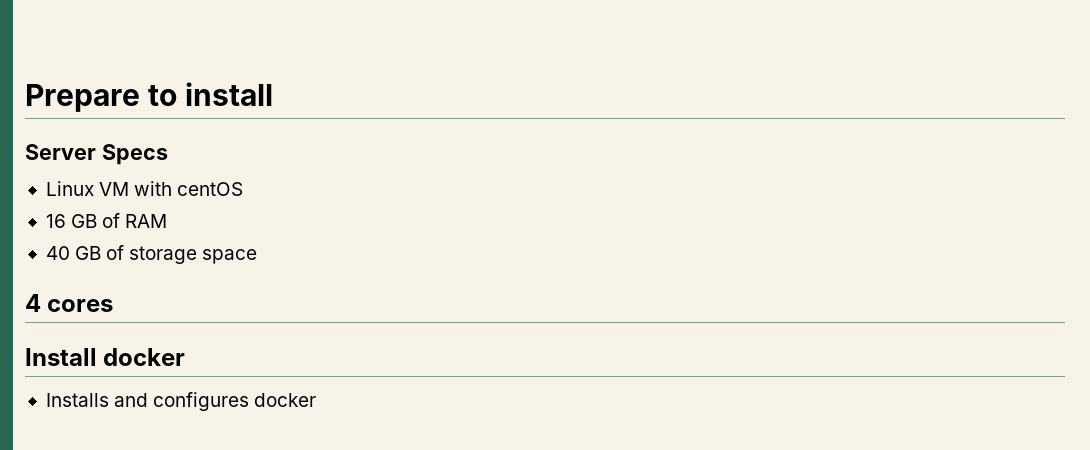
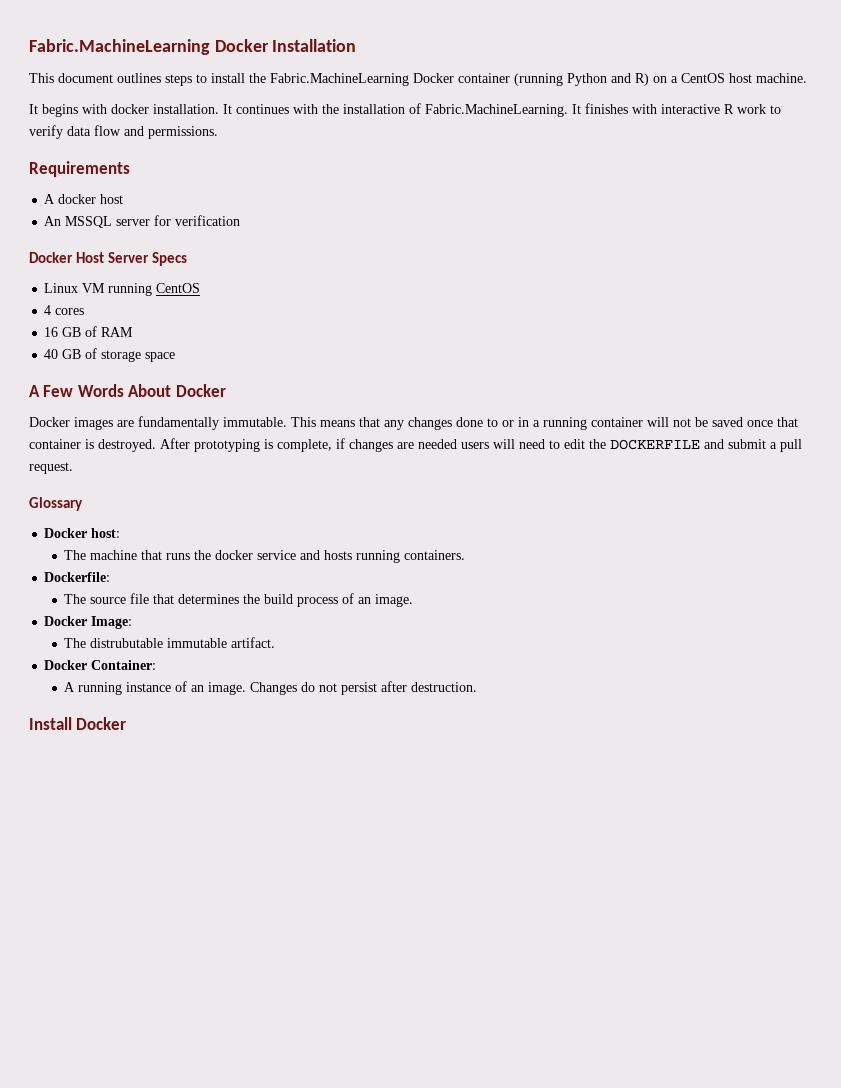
- Prepare to install
- Server Specs
+ Fabric.MachineLearning Docker Installation
+ This document outlines steps to install the Fabric.MachineLearning Docker container (running Python and R) on a CentOS host machine.
+ It begins with docker installation. It continues with the installation of Fabric.MachineLearning. It finishes with interactive R work to verify data flow and permissions.
+ Requirements
+ A docker host
+ An MSSQL server for verification
+ Docker Host Server Specs
- Linux VM with centOS
+ Linux VM running CentOS
+ 4 cores
- 4 cores
- Install docker
- Installs and configures docker
+ A Few Words About Docker
+ Docker images are fundamentally immutable. This means that any changes done to or in a running container will not be saved once that container is destroyed. After prototyping is complete, if changes are needed users will need to edit the DOCKERFILE and submit a pull request.
+ Glossary
+ Docker host:
+ The machine that runs the docker service and hosts running containers.
+ Dockerfile:
+ The source file that determines the build process of an image.
+ Docker Image:
+ The distrubutable immutable artifact.
+ Docker Container:
+ A running instance of an image. Changes do not persist after destruction.
+ Install Docker

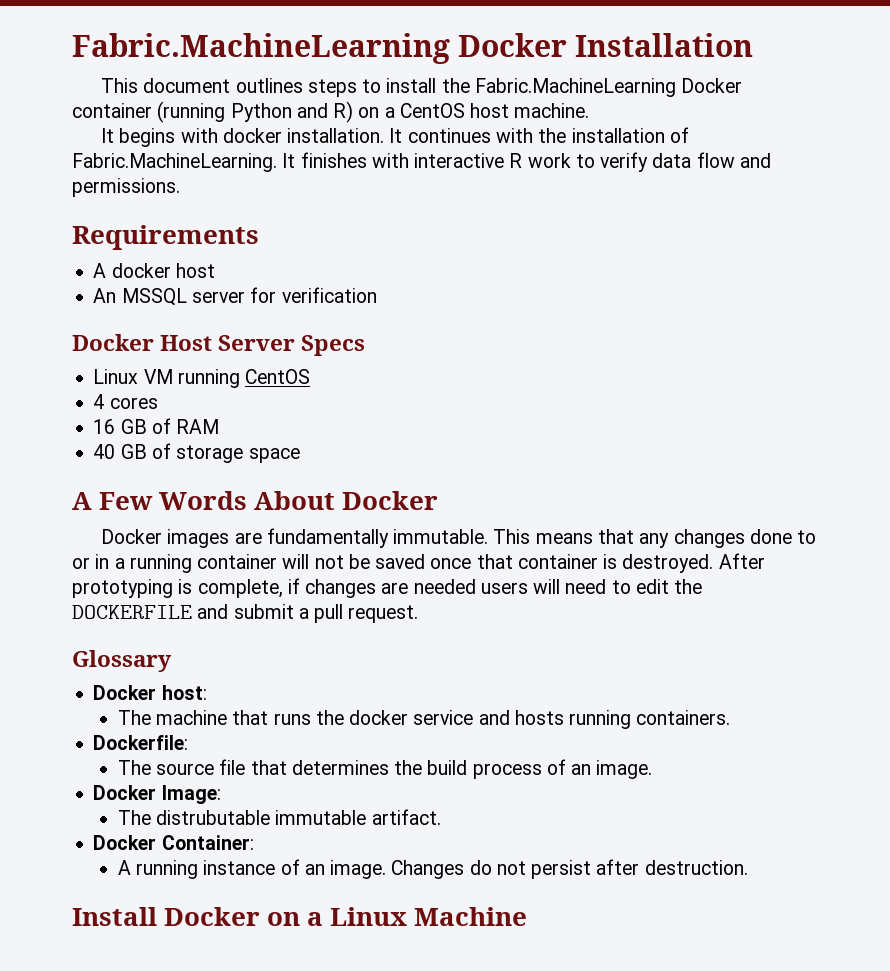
- Install Docker
+ Install Docker on a Linux Machine

